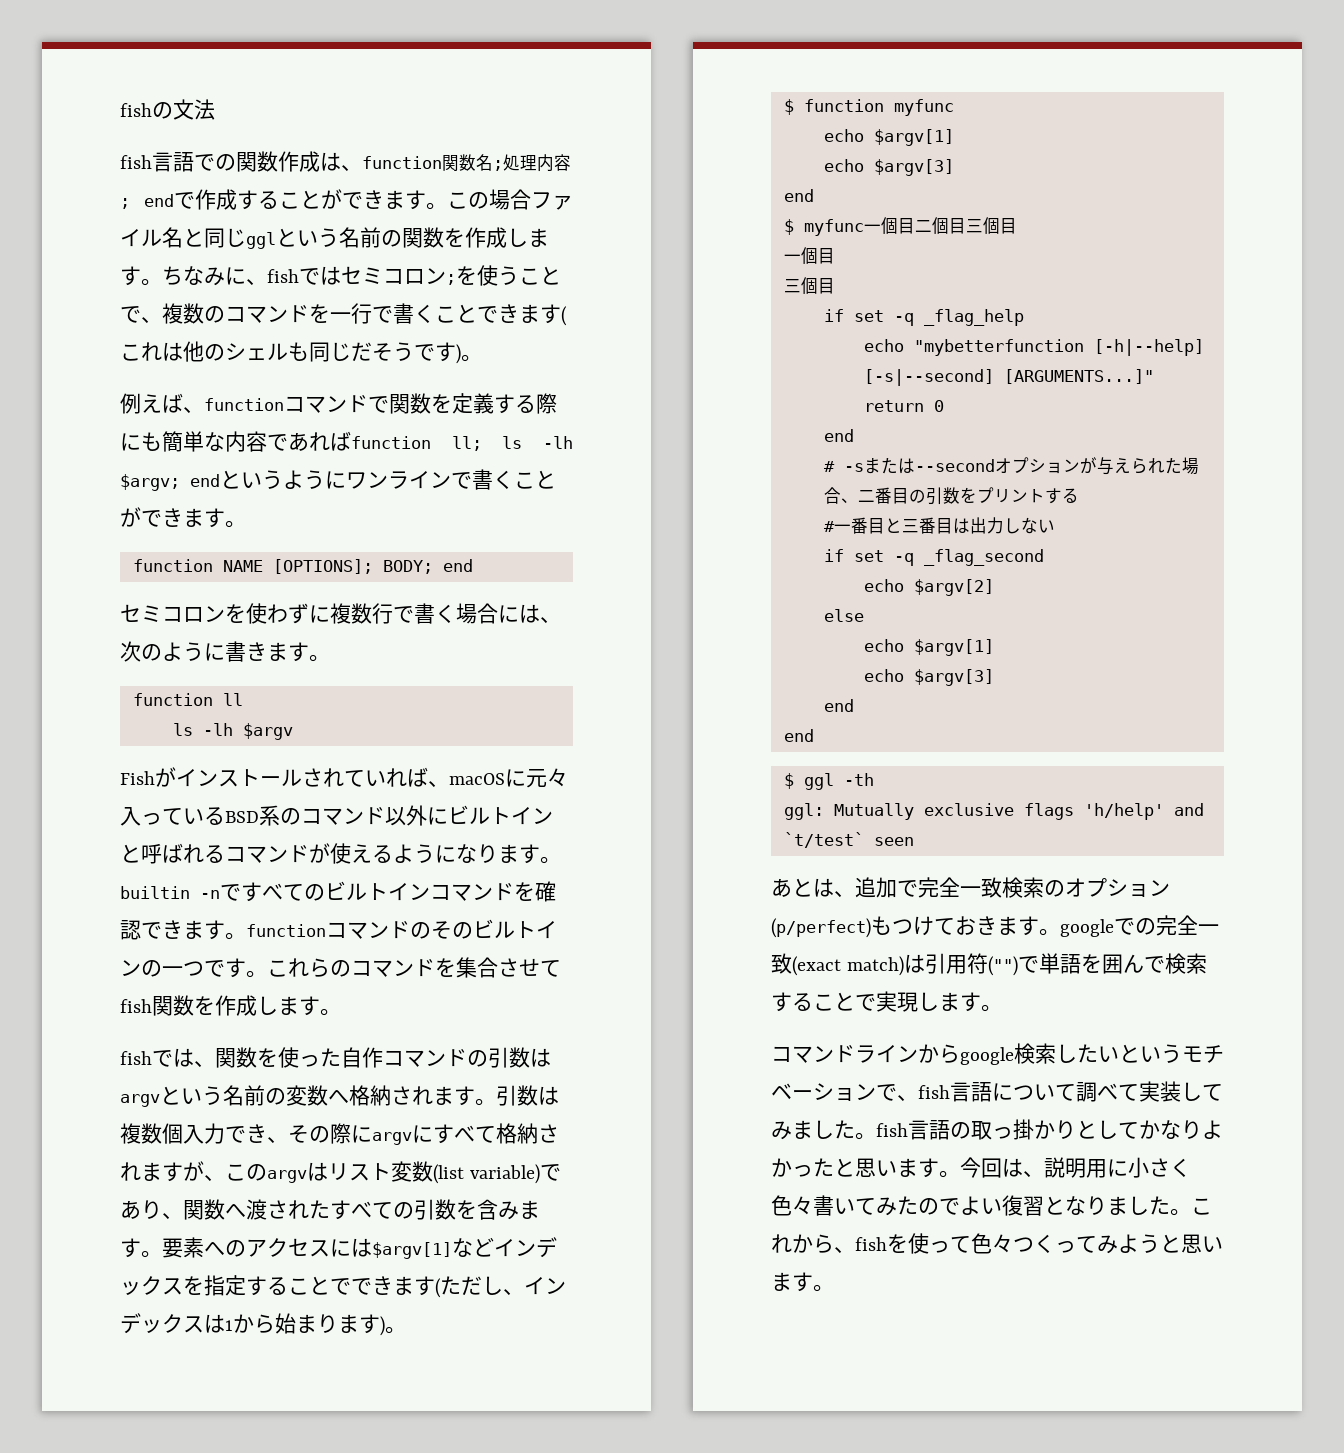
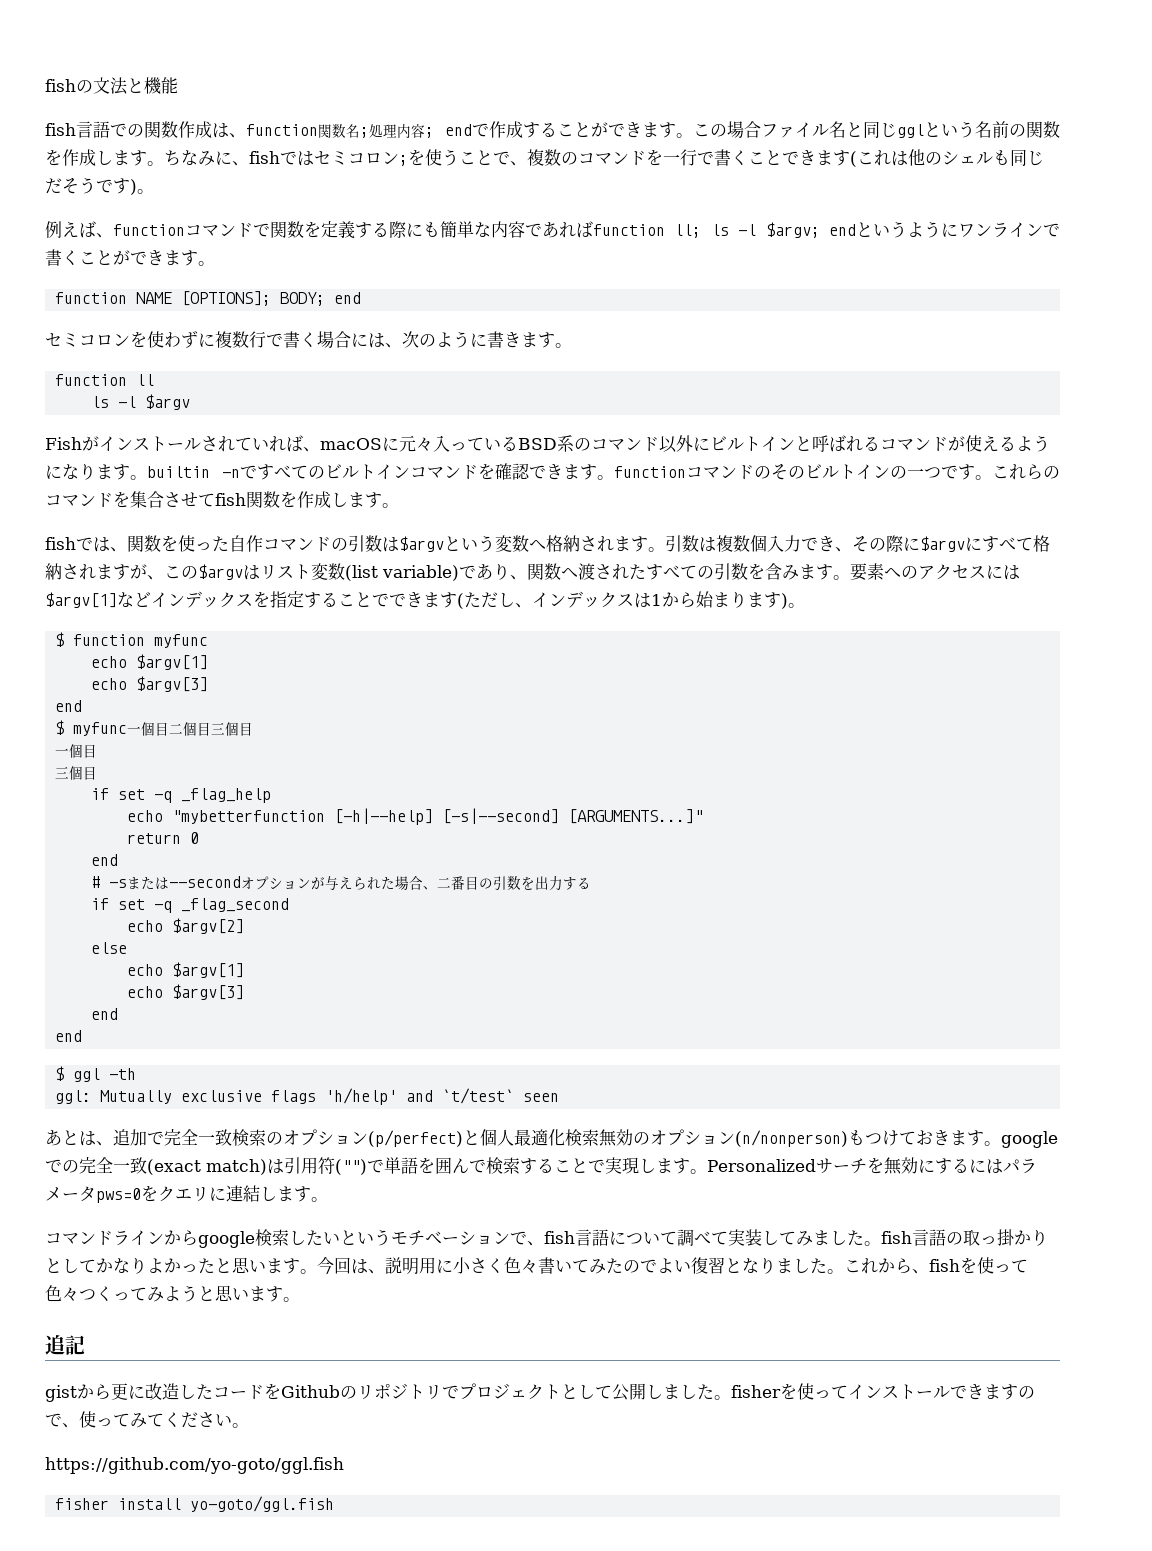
- fishの文法
+ fishの文法と機能
- 例えば、functionコマンドで関数を定義する際にも簡単な内容であればfunction ll; ls -lh $argv; endというようにワンラインで書くことができます。
+ 例えば、functionコマンドで関数を定義する際にも簡単な内容であればfunction ll; ls -l $argv; endというようにワンラインで書くことができます。
- ls -lh $argv
+ ls -l $argv
- fishでは、関数を使った自作コマンドの引数はargvという名前の変数へ格納されます。
+ fishでは、関数を使った自作コマンドの引数は$argvという変数へ格納されます。
- 引数は複数個入力でき、その際にargvにすべて格納されますが、このargvはリスト変数(list variable)であり、関数へ渡されたすべての引数を含みます。
+ 引数は複数個入力でき、その際に$argvにすべて格納されますが、この$argvはリスト変数(list variable)であり、関数へ渡されたすべての引数を含みます。
- # -sまたは--secondオプションが与えられた場合、二番目の引数をプリントする
- #一番目と三番目は出力しない
+ # -sまたは--secondオプションが与えられた場合、二番目の引数を出力する
- あとは、追加で完全一致検索のオプション(p/perfect)もつけておきます。googleでの完全一致(exact match)は引用符("")で単語を囲んで検索することで実現します。
+ あとは、追加で完全一致検索のオプション(p/perfect)と個人最適化検索無効のオプション(n/nonperson)もつけておきます。googleでの完全一致(exact match)は引用符("")で単語を囲んで検索することで実現します。Personalizedサーチを無効にするにはパラメータpws=0をクエリに連結します。
+ 追記
+ gistから更に改造したコードをGithubのリポジトリでプロジェクトとして公開しました。fisherを使ってインストールできますので、使ってみてください。
+ https://github.com/yo-goto/ggl.fish
+ fisher install yo-goto/ggl.fish

